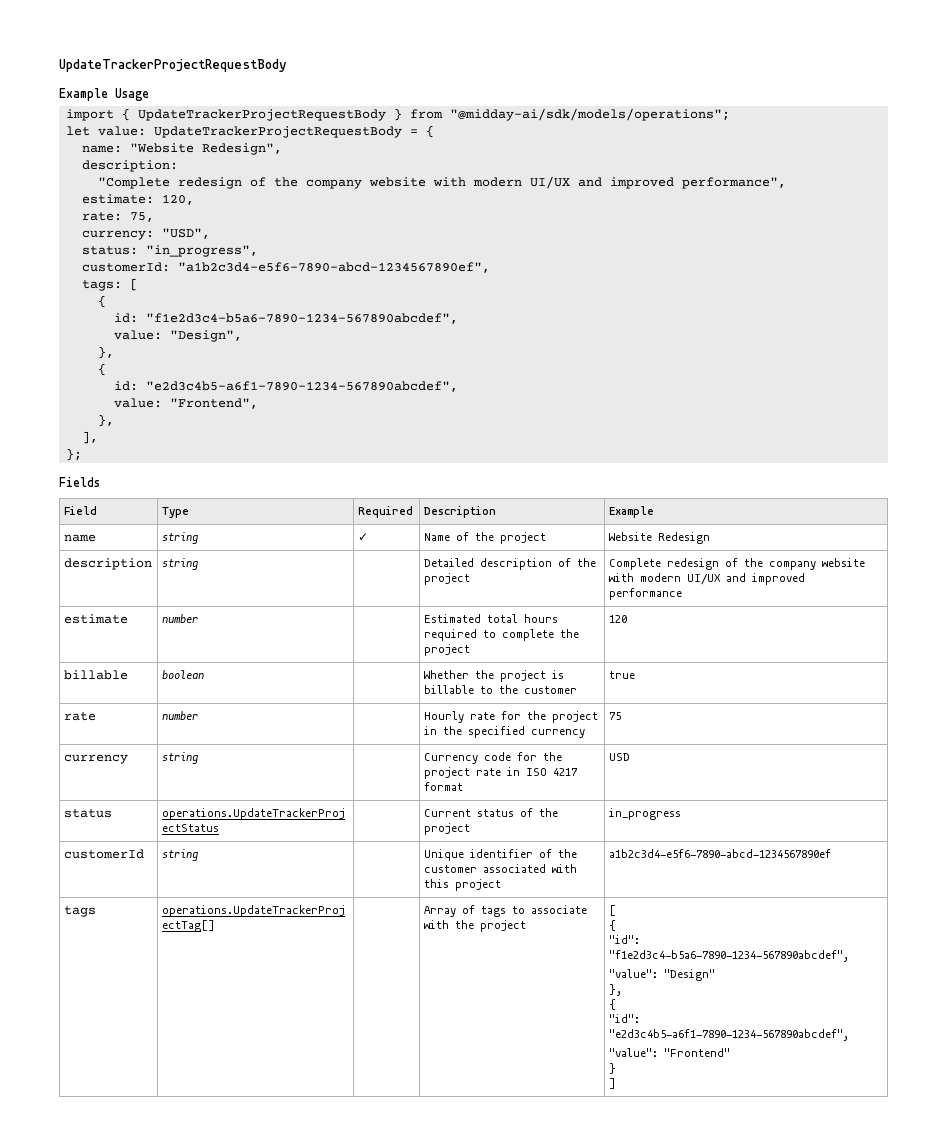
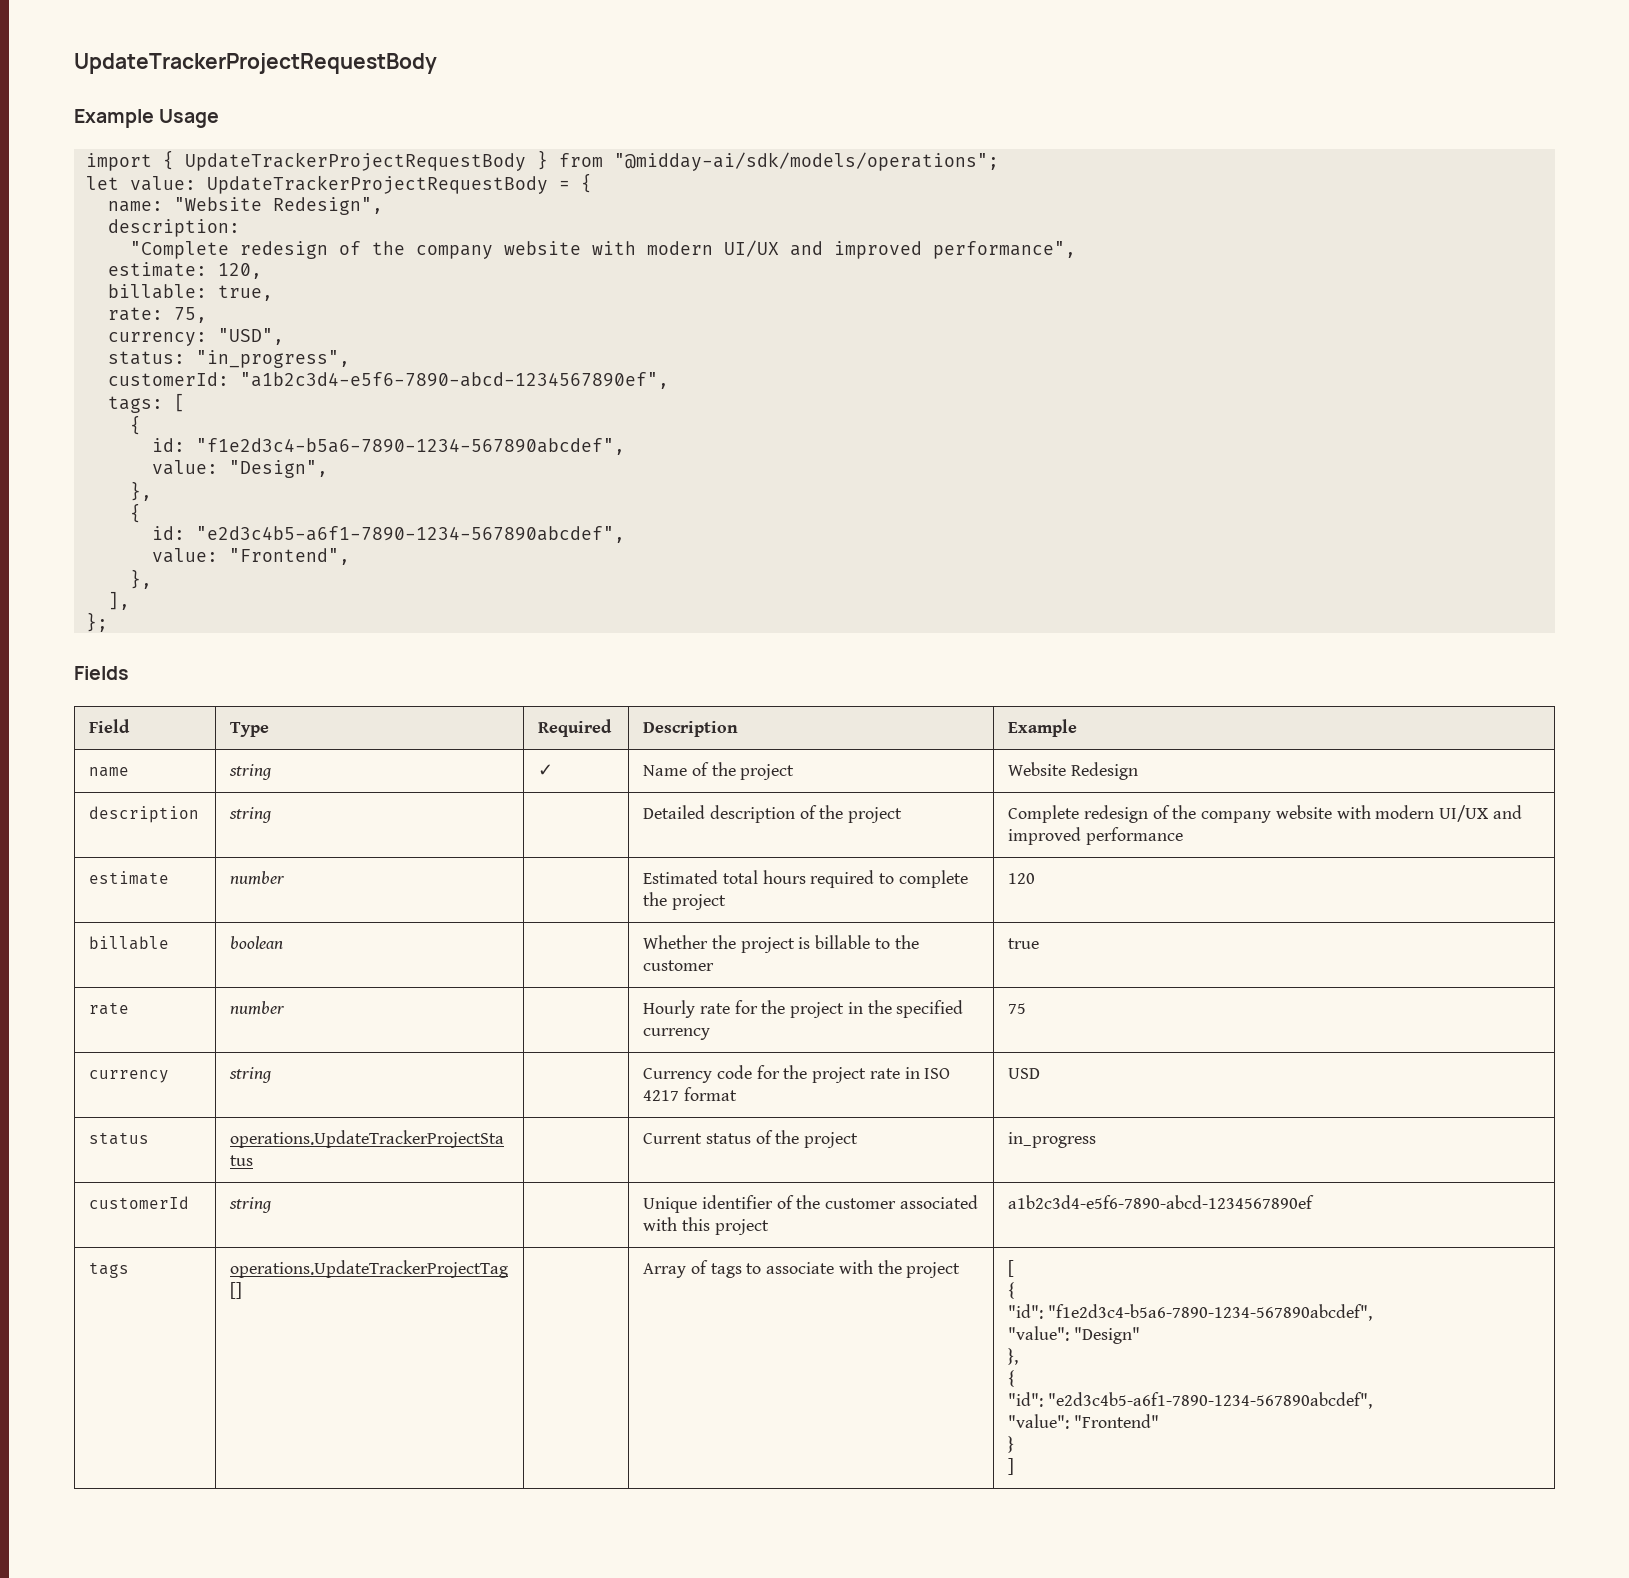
+ billable: true,

